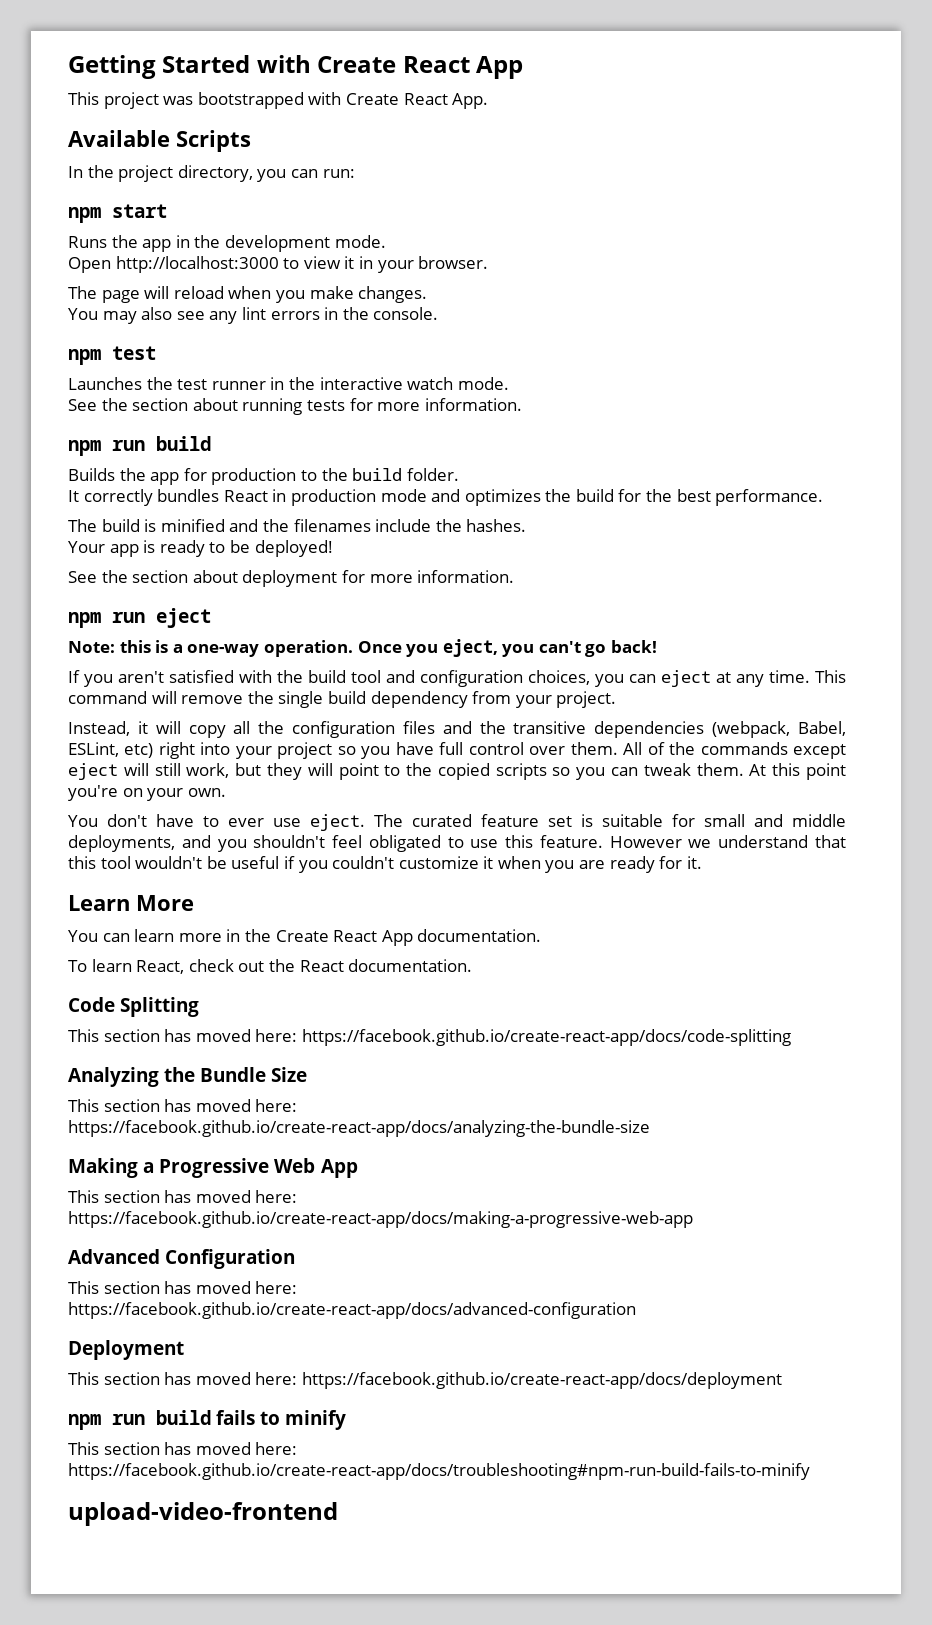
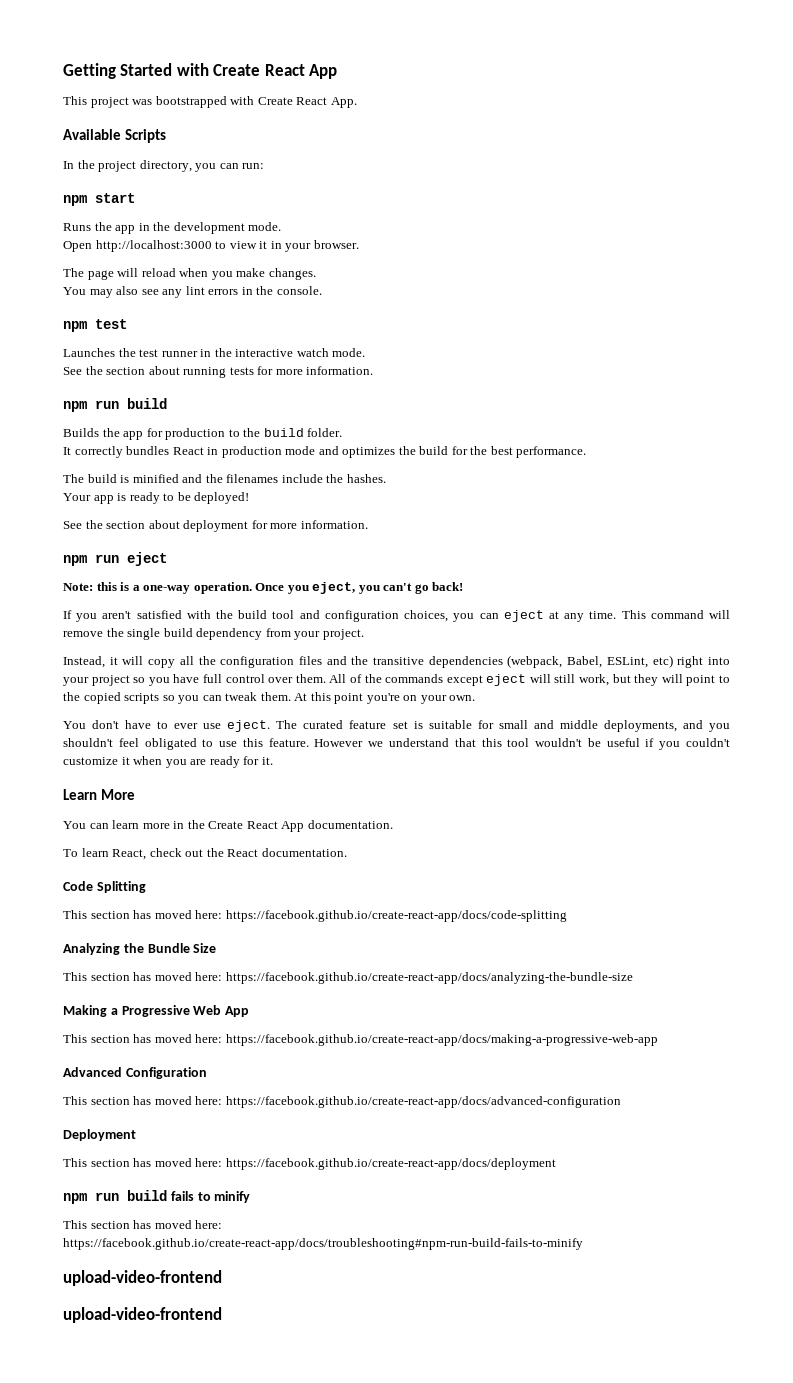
  This section has moved here: https://facebook.github.io/create-react-app/docs/troubleshooting#npm-run-build-fails-to-minify
+ upload-video-frontend

